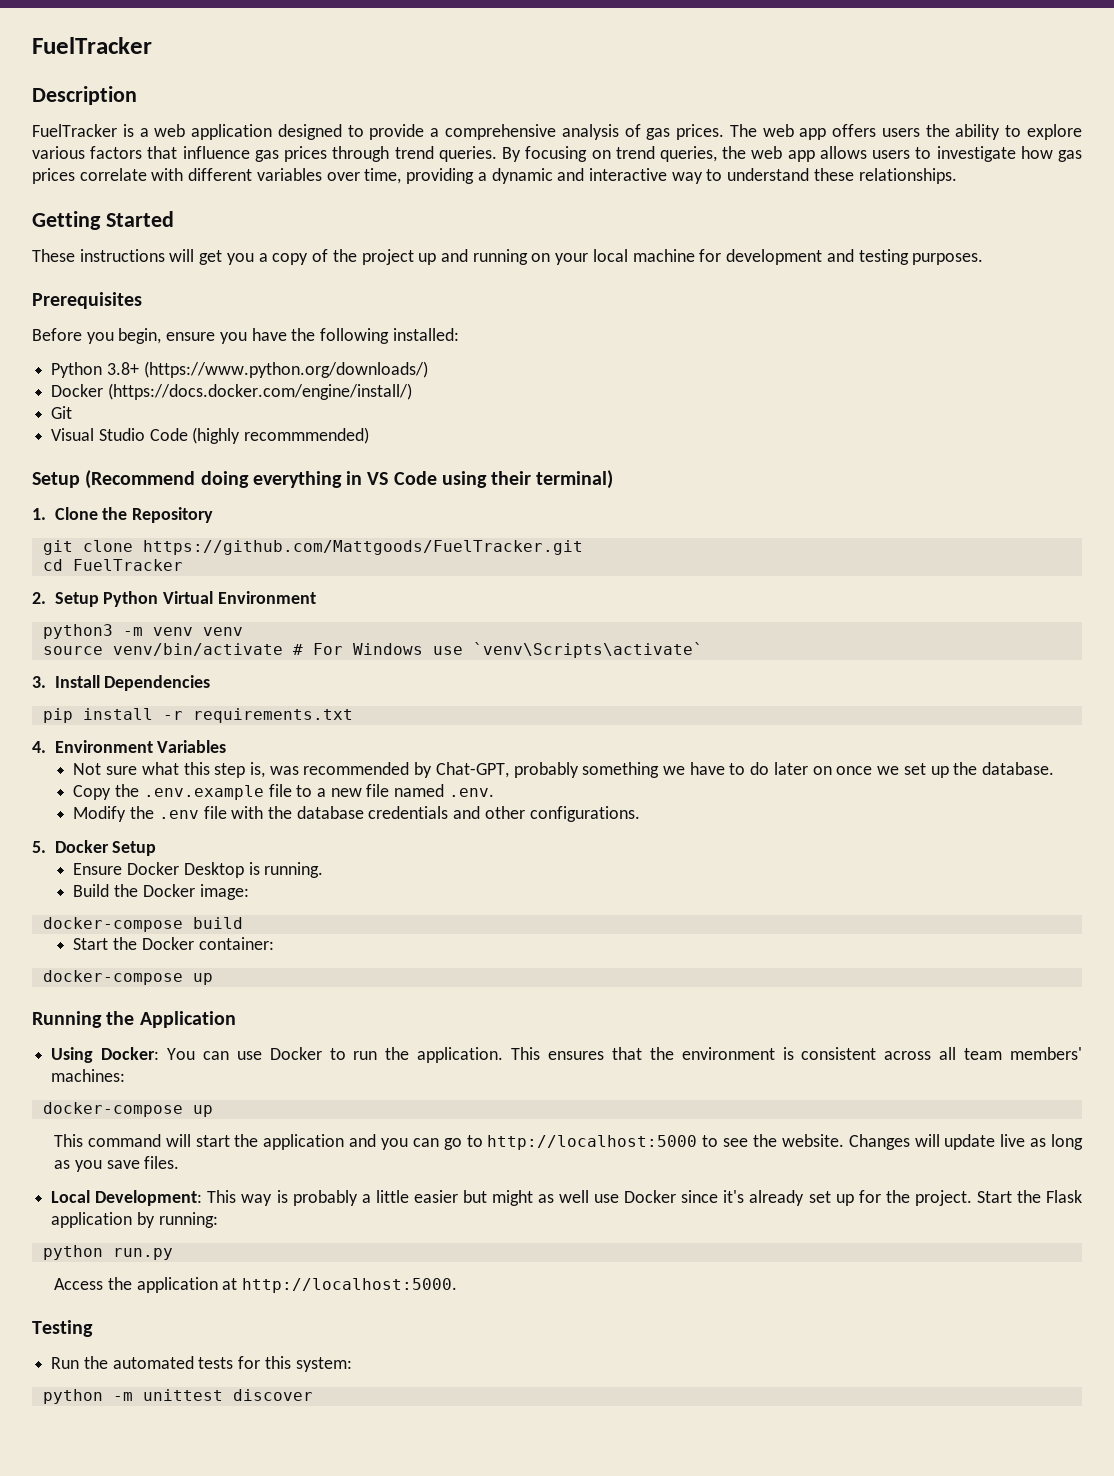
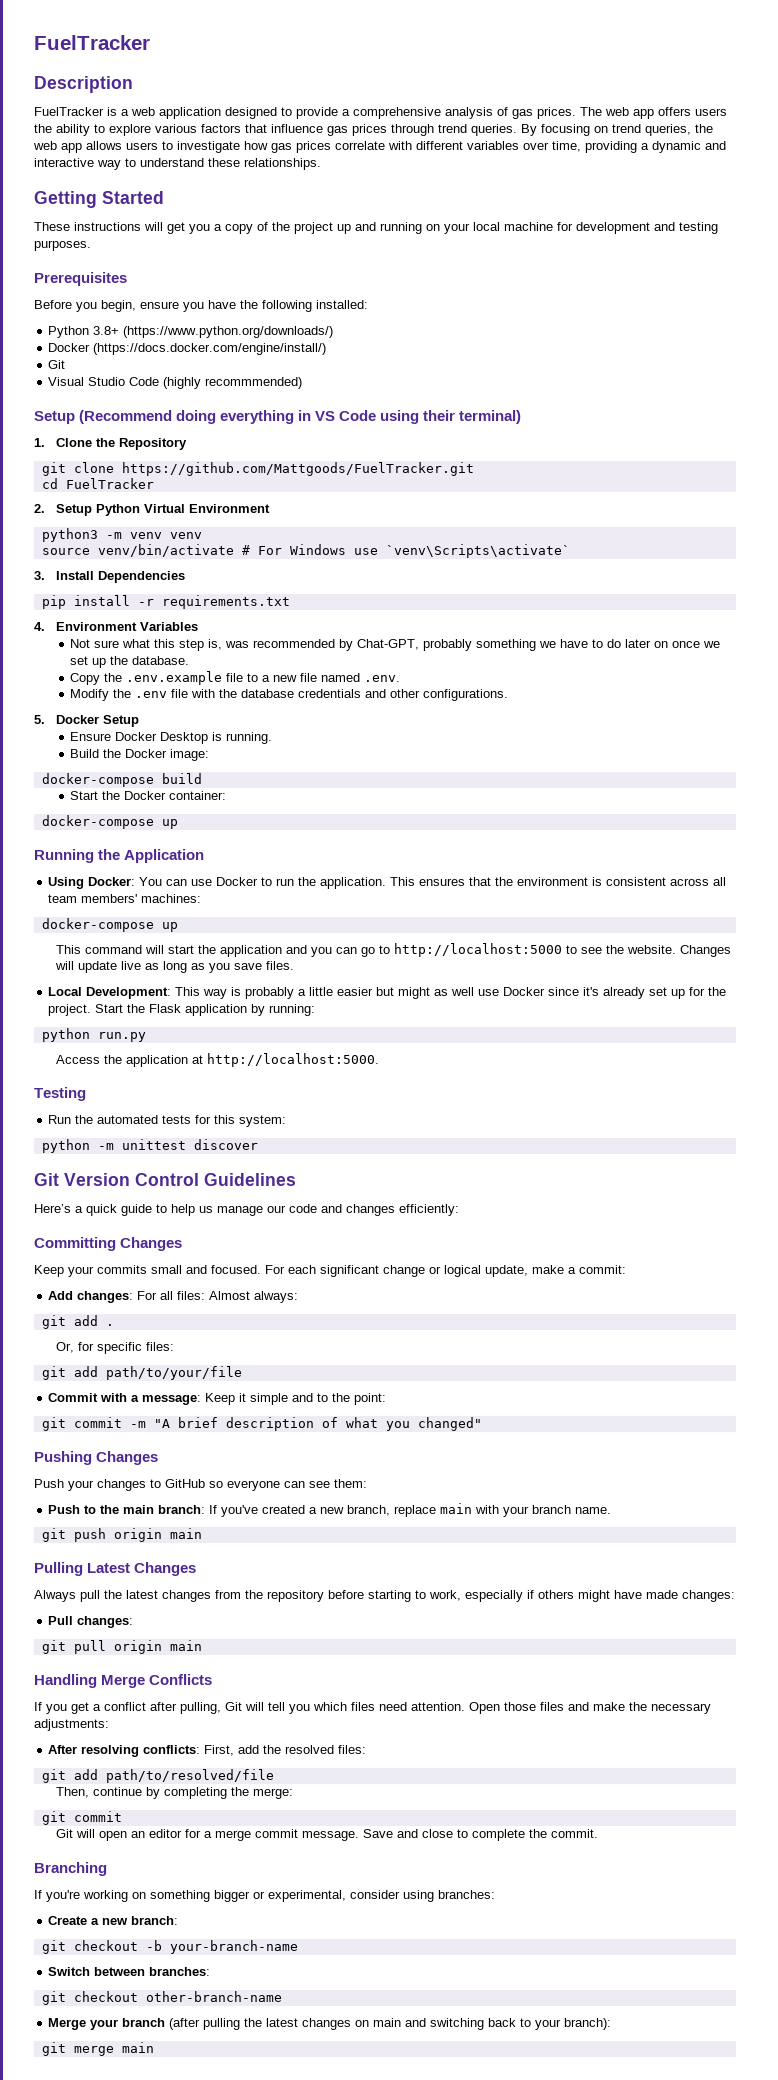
+ Git Version Control Guidelines
+ Here’s a quick guide to help us manage our code and changes efficiently:
+ Committing Changes
+ Keep your commits small and focused. For each significant change or logical update, make a commit:
+ Add changes: For all files: Almost always:
+ git add .
+ Or, for specific files:
+ git add path/to/your/file
+ Commit with a message: Keep it simple and to the point:
+ git commit -m "A brief description of what you changed"
+ Pushing Changes
+ Push your changes to GitHub so everyone can see them:
+ Push to the main branch: If you've created a new branch, replace main with your branch name.
+ git push origin main
+ Pulling Latest Changes
+ Always pull the latest changes from the repository before starting to work, especially if others might have made changes:
+ Pull changes:
+ git pull origin main
+ Handling Merge Conflicts
+ If you get a conflict after pulling, Git will tell you which files need attention. Open those files and make the necessary adjustments:
+ After resolving conflicts: First, add the resolved files:
+ git add path/to/resolved/file
+ Then, continue by completing the merge:
+ git commit
+ Git will open an editor for a merge commit message. Save and close to complete the commit.
+ Branching
+ If you're working on something bigger or experimental, consider using branches:
+ Create a new branch:
+ git checkout -b your-branch-name
+ Switch between branches:
+ git checkout other-branch-name
+ Merge your branch (after pulling the latest changes on main and switching back to your branch):
+ git merge main

